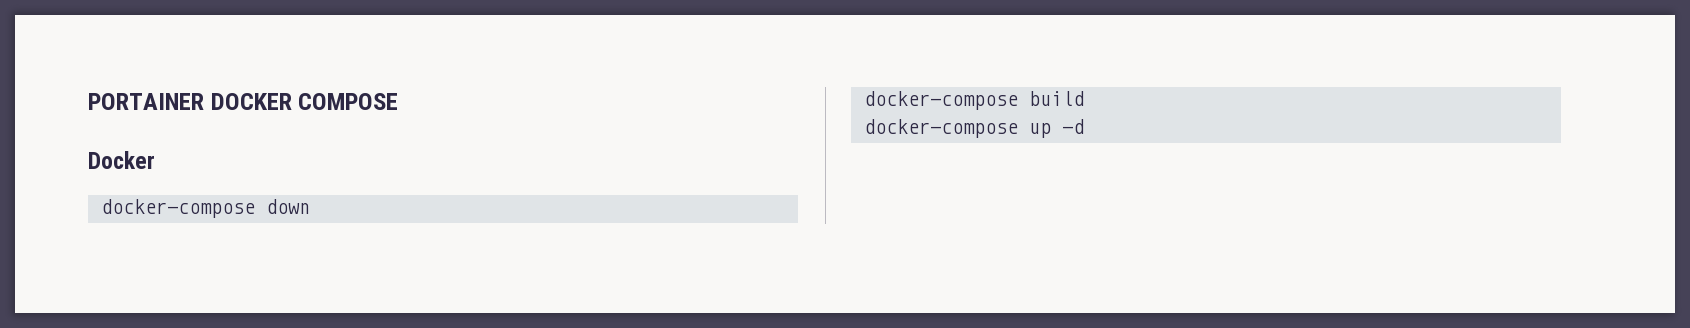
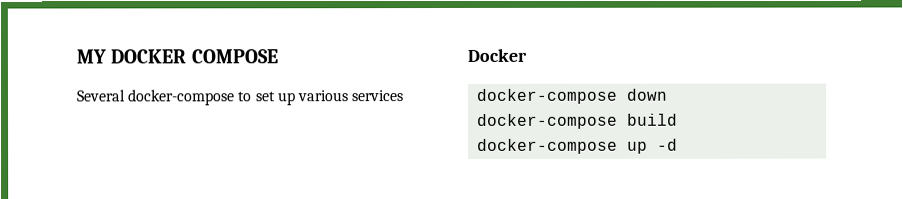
- PORTAINER DOCKER COMPOSE
+ MY DOCKER COMPOSE
+ Several docker-compose to set up various services

